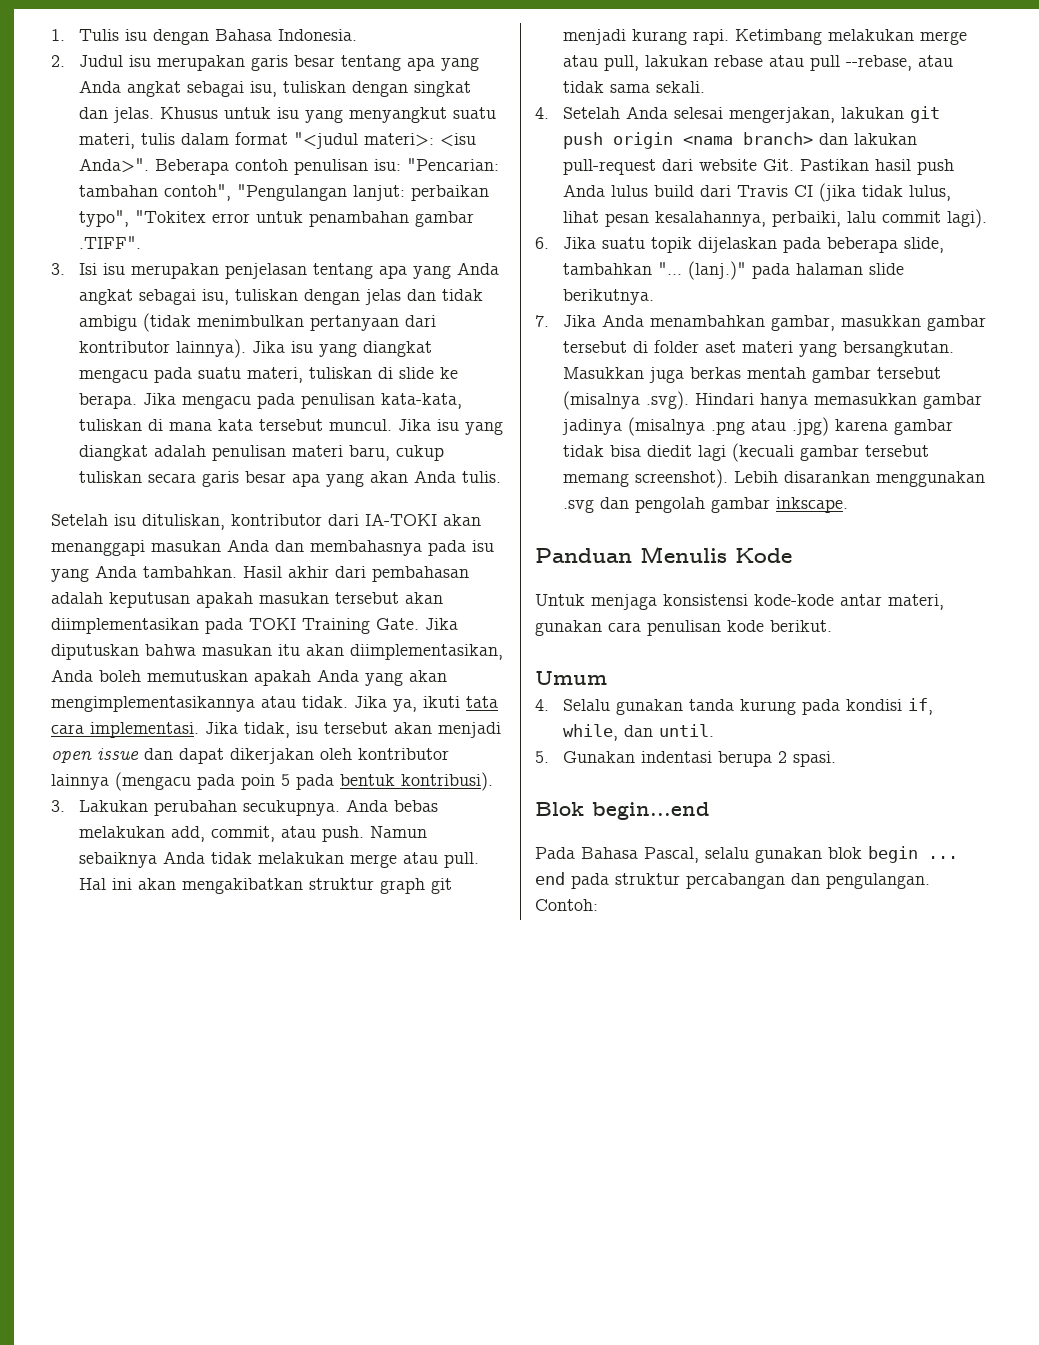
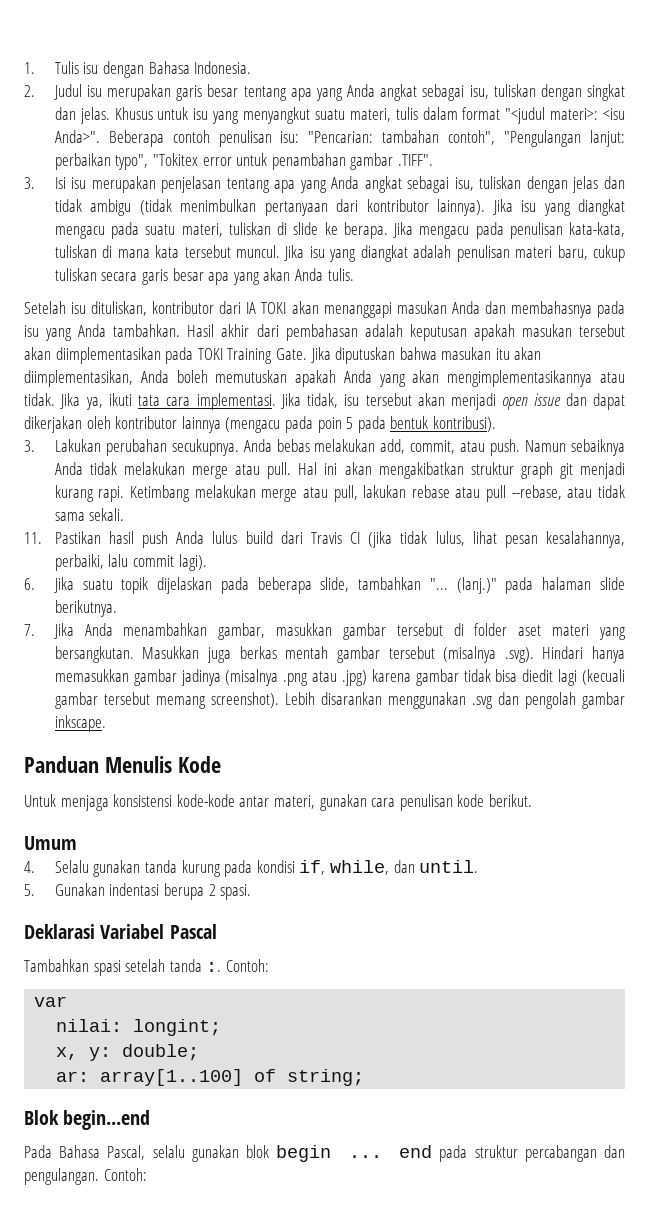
- Setelah isu dituliskan, kontributor dari IA-TOKI akan menanggapi masukan Anda dan membahasnya pada isu yang Anda tambahkan.
+ Setelah isu dituliskan, kontributor dari IA TOKI akan menanggapi masukan Anda dan membahasnya pada isu yang Anda tambahkan.
- 4. Setelah Anda selesai mengerjakan, lakukan git push origin <nama branch> dan lakukan pull-request dari website Git. Pastikan hasil push Anda lulus build dari Travis CI (jika tidak lulus, lihat pesan kesalahannya, perbaiki, lalu commit lagi).
+ 11. Pastikan hasil push Anda lulus build dari Travis CI (jika tidak lulus, lihat pesan kesalahannya, perbaiki, lalu commit lagi).
+ Deklarasi Variabel Pascal
+ Tambahkan spasi setelah tanda :. Contoh:
+ var
+ nilai: longint;
+ x, y: double;
+ ar: array[1..100] of string;

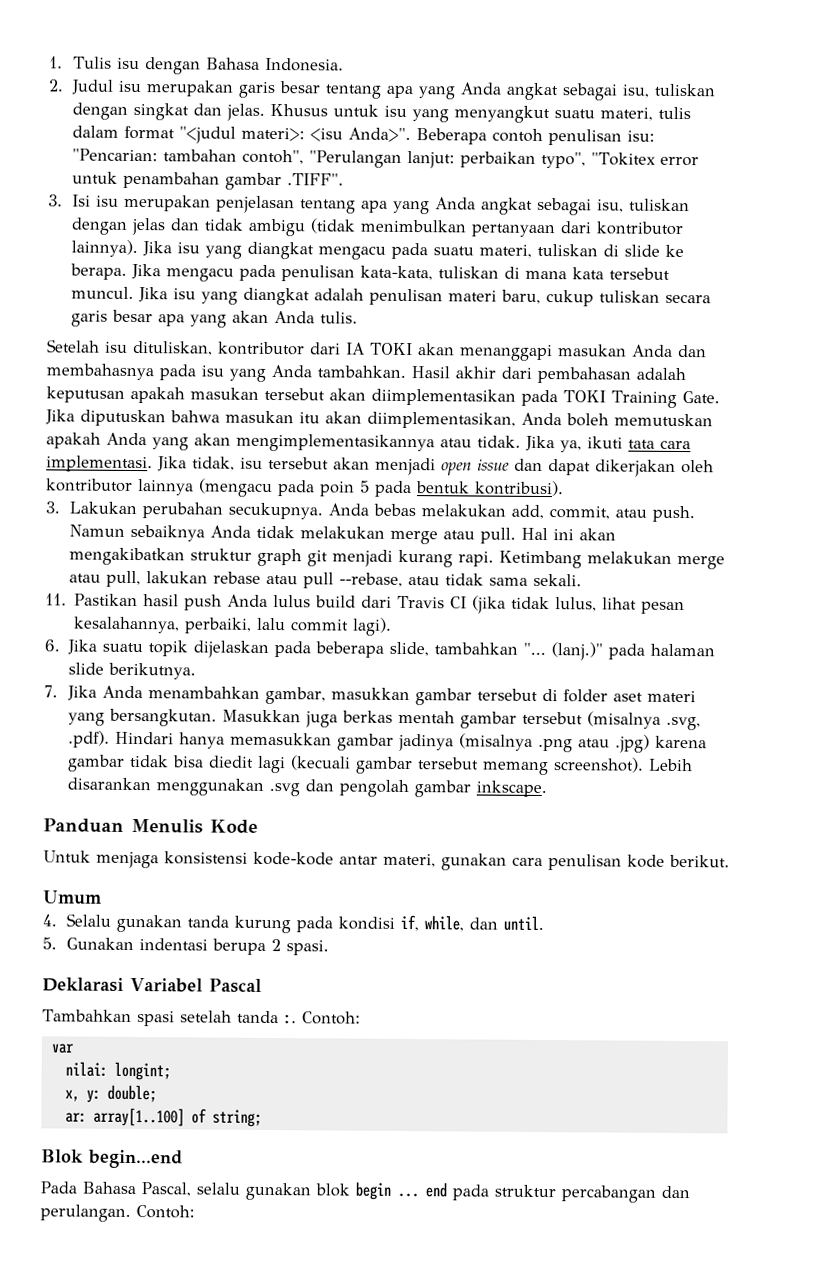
- Beberapa contoh penulisan isu: "Pencarian: tambahan contoh", "Pengulangan lanjut: perbaikan typo", "Tokitex error untuk penambahan gambar .TIFF".
+ Beberapa contoh penulisan isu: "Pencarian: tambahan contoh", "Perulangan lanjut: perbaikan typo", "Tokitex error untuk penambahan gambar .TIFF".
- Masukkan juga berkas mentah gambar tersebut (misalnya .svg). Hindari hanya memasukkan gambar jadinya (misalnya .png atau .jpg) karena gambar tidak bisa diedit lagi (kecuali gambar tersebut memang screenshot).
+ Masukkan juga berkas mentah gambar tersebut (misalnya .svg, .pdf). Hindari hanya memasukkan gambar jadinya (misalnya .png atau .jpg) karena gambar tidak bisa diedit lagi (kecuali gambar tersebut memang screenshot).
- Pada Bahasa Pascal, selalu gunakan blok begin ... end pada struktur percabangan dan pengulangan.
+ Pada Bahasa Pascal, selalu gunakan blok begin ... end pada struktur percabangan dan perulangan.

